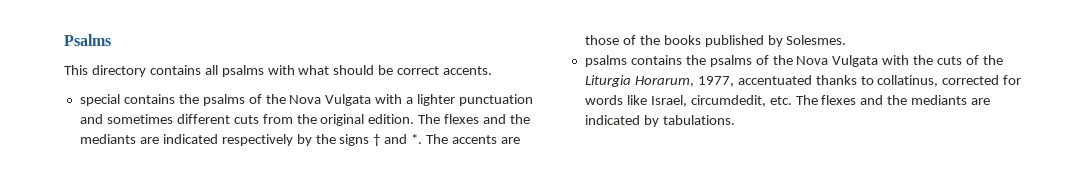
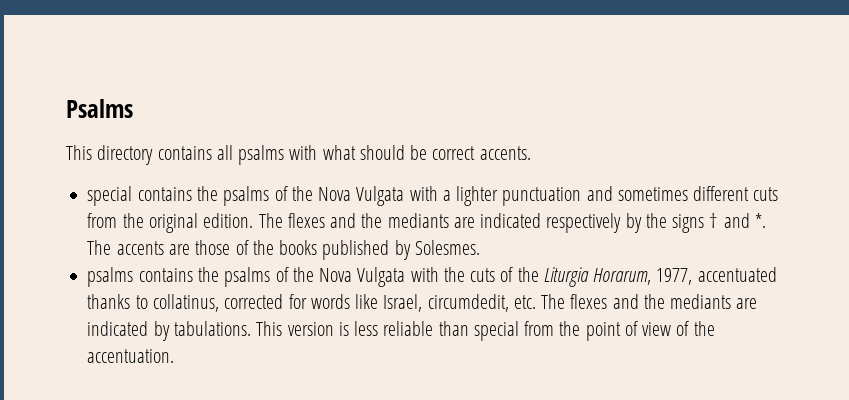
+ This version is less reliable than special from the point of view of the accentuation.

